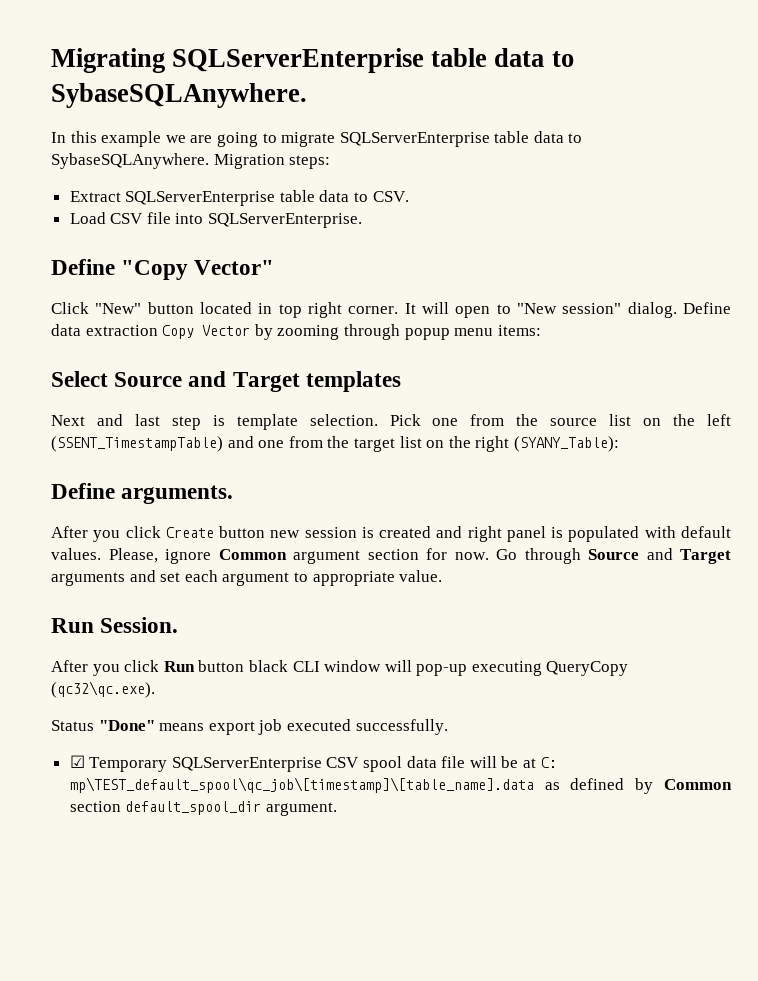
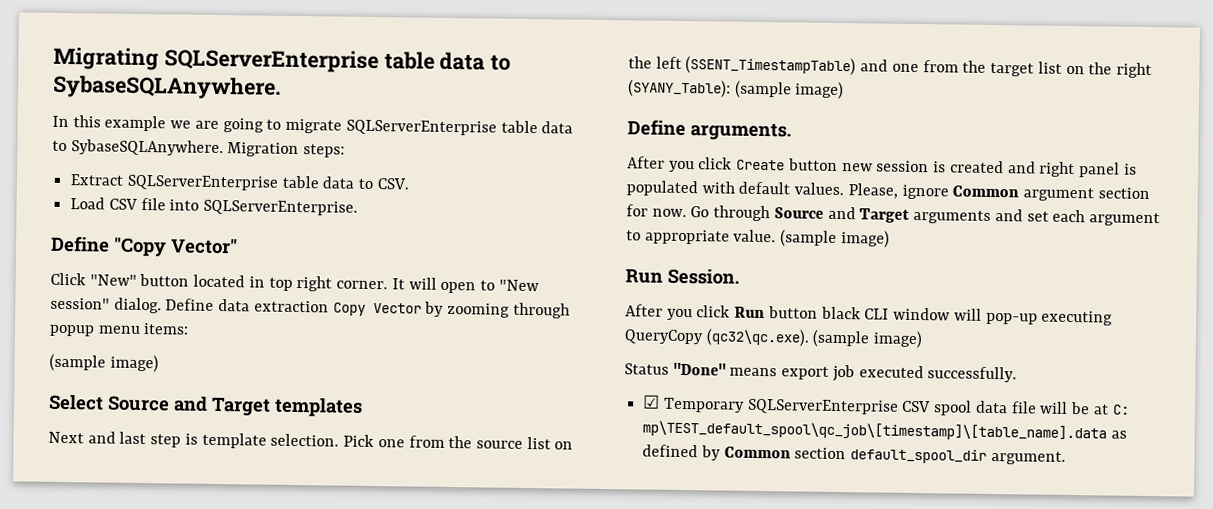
  Define data extraction Copy Vector by zooming through popup menu items:
+ (sample image)
- Pick one from the source list on the left (SSENT_TimestampTable) and one from the target list on the right (SYANY_Table):
+ Pick one from the source list on the left (SSENT_TimestampTable) and one from the target list on the right (SYANY_Table): (sample image)
- Go through Source and Target arguments and set each argument to appropriate value.
+ Go through Source and Target arguments and set each argument to appropriate value. (sample image)
- After you click Run button black CLI window will pop-up executing QueryCopy (qc32\qc.exe).
+ After you click Run button black CLI window will pop-up executing QueryCopy (qc32\qc.exe). (sample image)

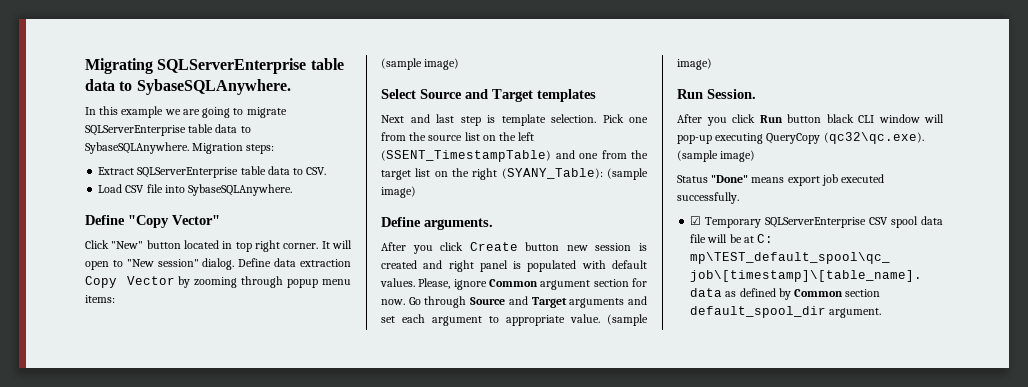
- Load CSV file into SQLServerEnterprise.
+ Load CSV file into SybaseSQLAnywhere.

